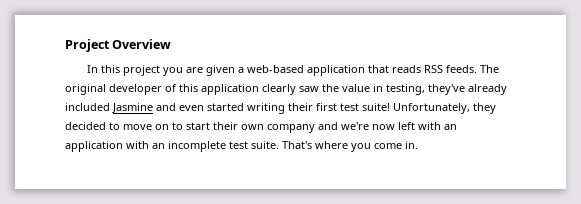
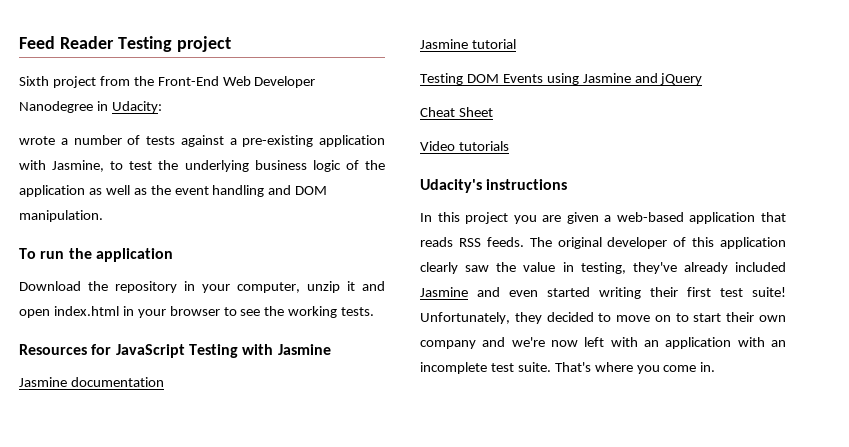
- Project Overview
+ Feed Reader Testing project
+ Sixth project from the Front-End Web Developer Nanodegree in Udacity:
+ wrote a number of tests against a pre-existing application with Jasmine, to test the underlying business logic of the application as well as the event handling and DOM manipulation.
+ To run the application
+ Download the repository in your computer, unzip it and open index.html in your browser to see the working tests.
+ Resources for JavaScript Testing with Jasmine
+ Jasmine documentation
+ Jasmine tutorial
+ Testing DOM Events using Jasmine and jQuery
+ Cheat Sheet
+ Video tutorials
+ Udacity's instructions

